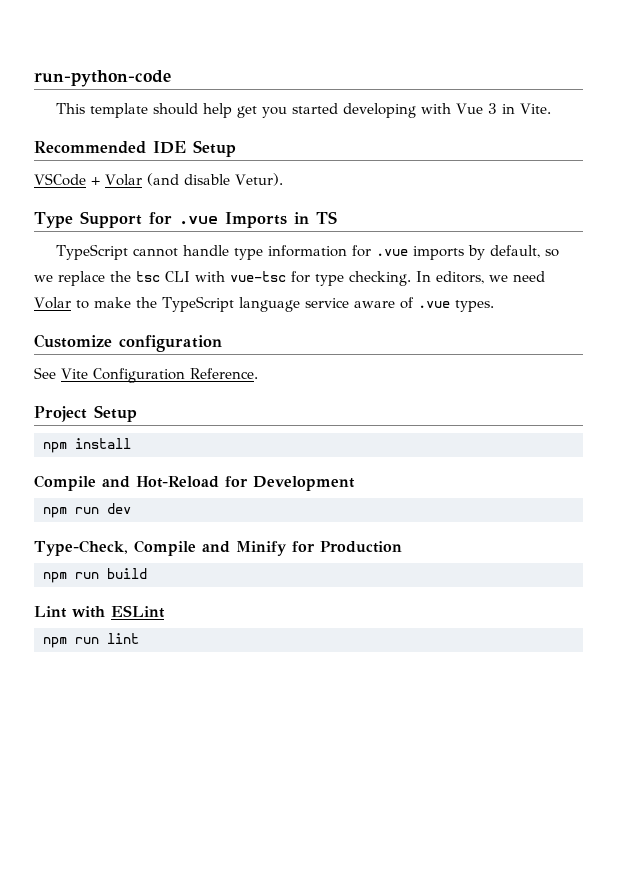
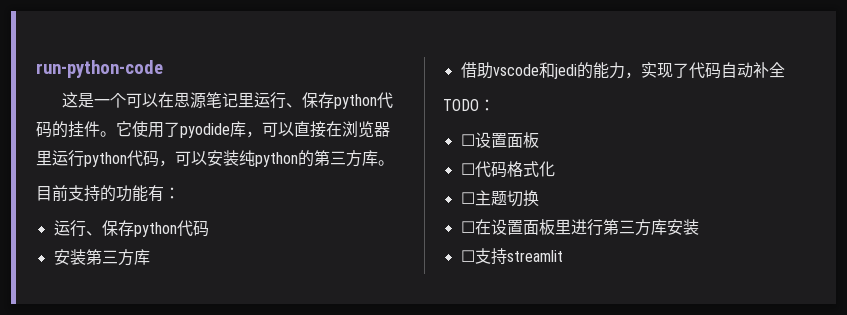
- This template should help get you started developing with Vue 3 in Vite.
- Recommended IDE Setup
- VSCode + Volar (and disable Vetur).
- Type Support for .vue Imports in TS
- TypeScript cannot handle type information for .vue imports by default, so we replace the tsc CLI with vue-tsc for type checking. In editors, we need Volar to make the TypeScript language service aware of .vue types.
- Customize configuration
- See Vite Configuration Reference.
- Project Setup
- npm install
- Compile and Hot-Reload for Development
- npm run dev
- Type-Check, Compile and Minify for Production
- npm run build
- Lint with ESLint
- npm run lint
+ 这是一个可以在思源笔记里运行、保存python代码的挂件。它使用了pyodide库，可以直接在浏览器里运行python代码，可以安装纯python的第三方库。
+ 目前支持的功能有：
+ 运行、保存python代码
+ 安装第三方库
+ 借助vscode和jedi的能力，实现了代码自动补全
+ TODO：
+ ☐设置面板
+ ☐代码格式化
+ ☐主题切换
+ ☐在设置面板里进行第三方库安装
+ ☐支持streamlit

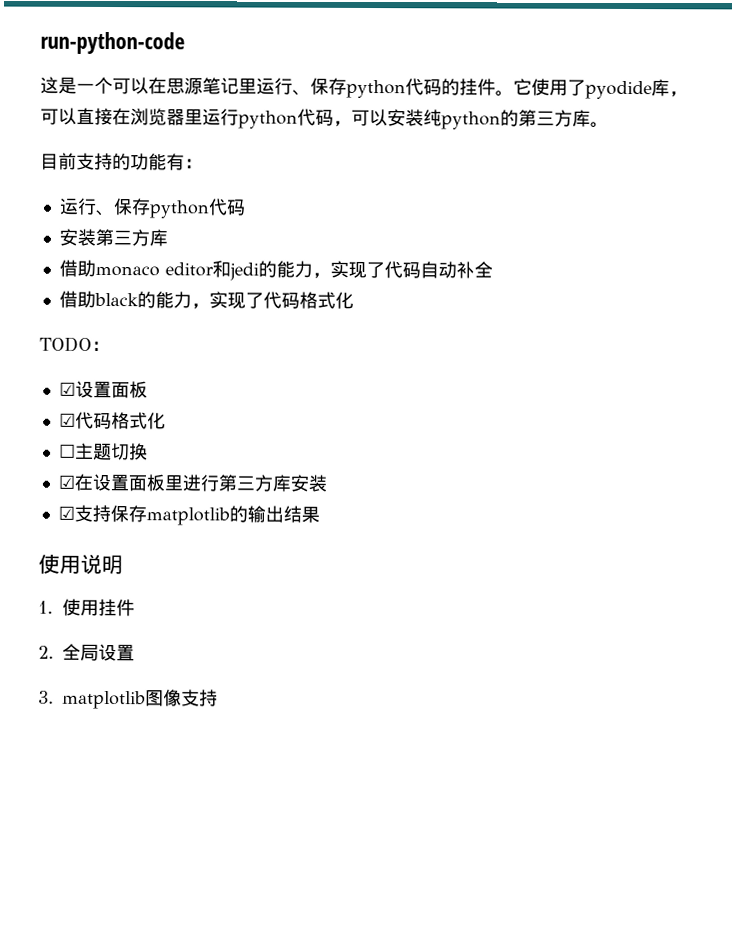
- 借助vscode和jedi的能力，实现了代码自动补全
+ 借助monaco editor和jedi的能力，实现了代码自动补全
+ 借助black的能力，实现了代码格式化
- ☐设置面板
+ ☑设置面板
- ☐代码格式化
+ ☑代码格式化
- ☐在设置面板里进行第三方库安装
+ ☑在设置面板里进行第三方库安装
- ☐支持streamlit
+ ☑支持保存matplotlib的输出结果
+ 使用说明
+ 1.使用挂件
+ 2.全局设置
+ 3. matplotlib图像支持

